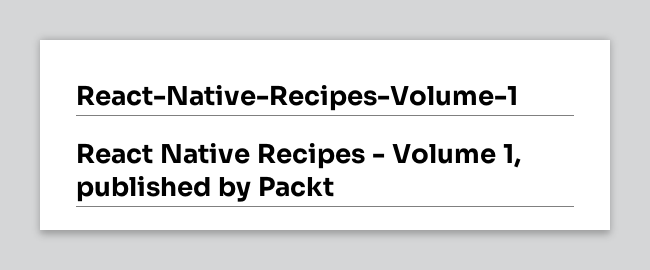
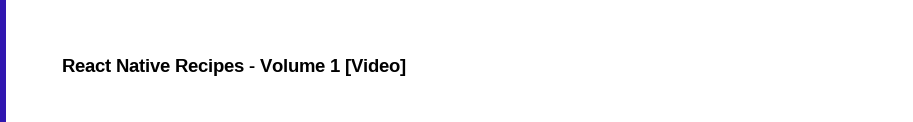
- React-Native-Recipes-Volume-1
- React Native Recipes - Volume 1, published by Packt
+ React Native Recipes - Volume 1 [Video]

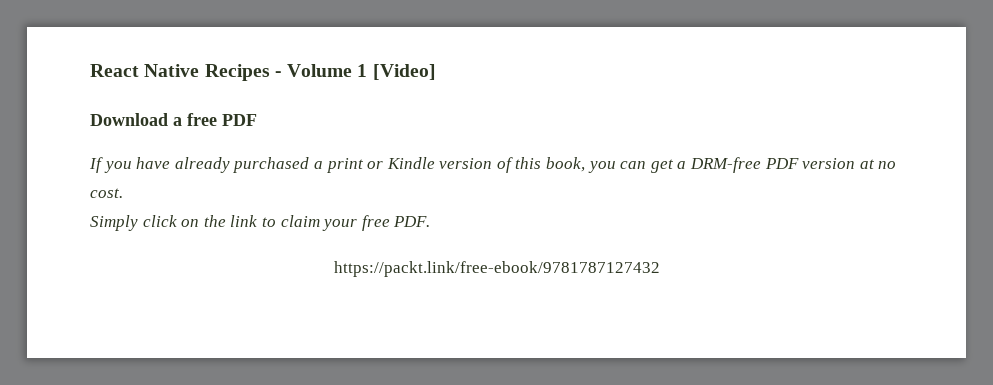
+ Download a free PDF
+ If you have already purchased a print or Kindle version of this book, you can get a DRM-free PDF version at no cost.
+ Simply click on the link to claim your free PDF.
+ https://packt.link/free-ebook/9781787127432

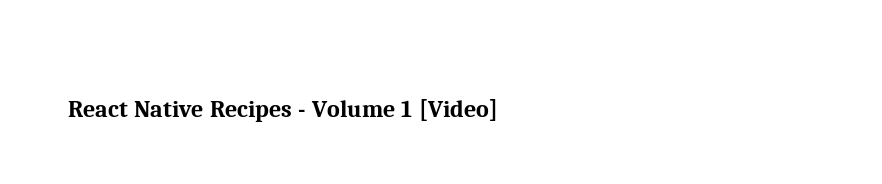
- Download a free PDF
- If you have already purchased a print or Kindle version of this book, you can get a DRM-free PDF version at no cost.
- Simply click on the link to claim your free PDF.
- https://packt.link/free-ebook/9781787127432

